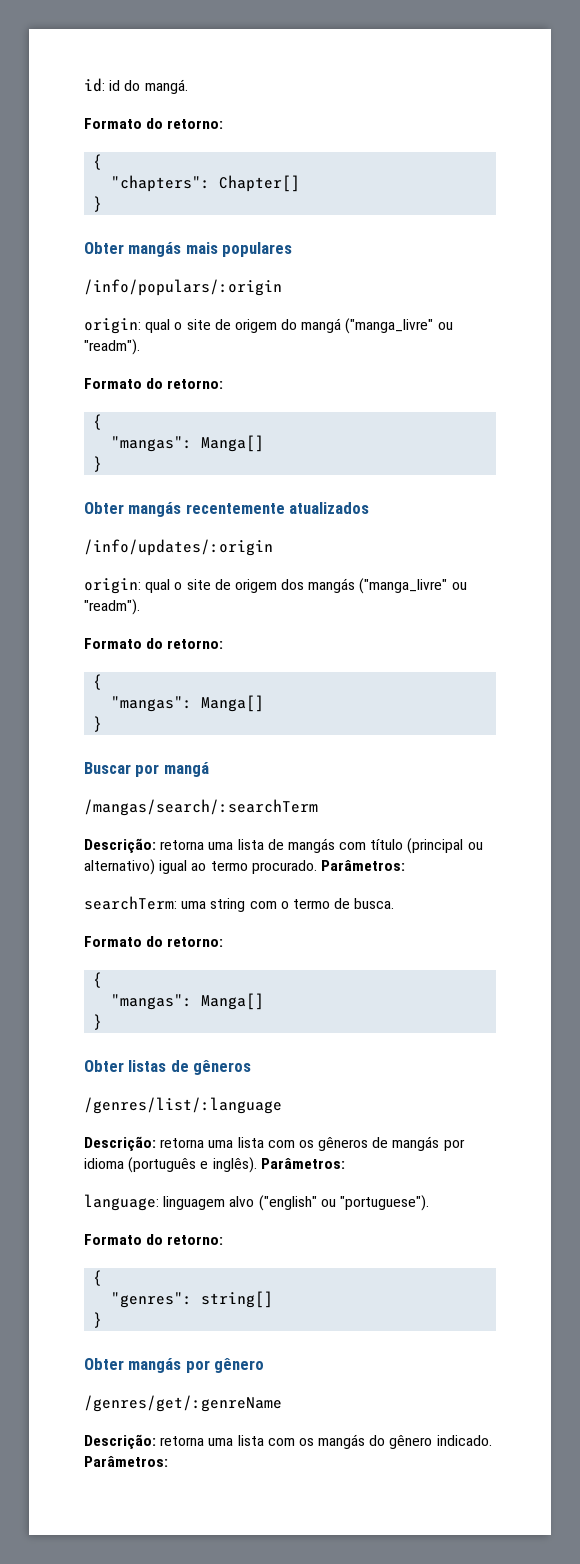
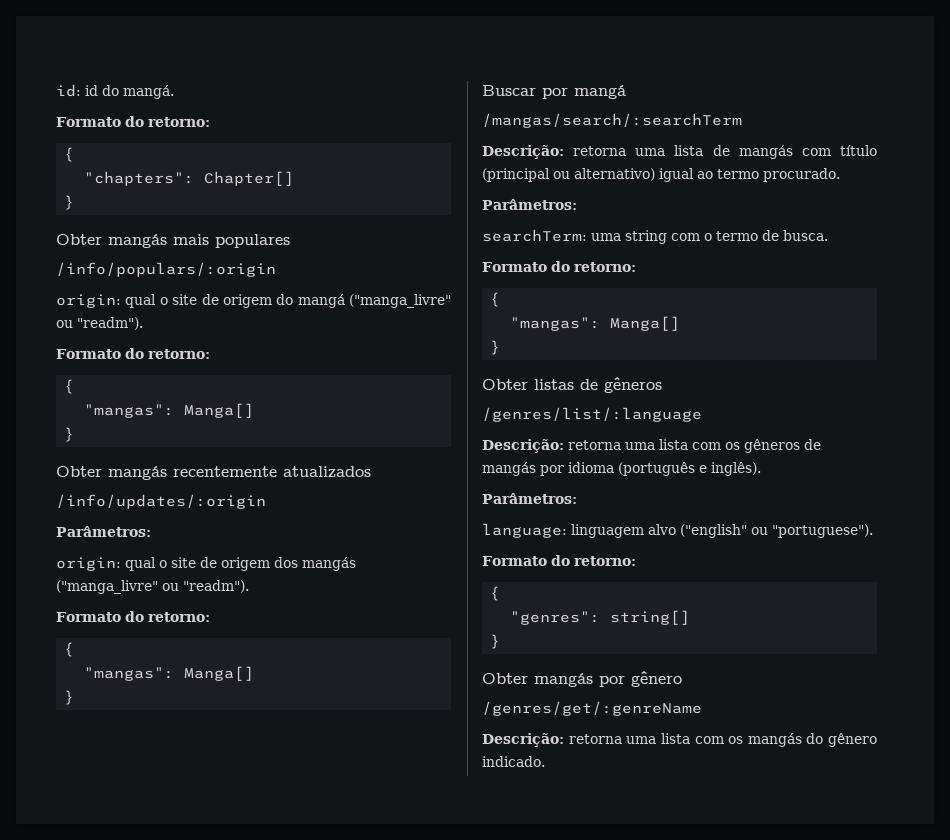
  /info/updates/:origin
+ Parâmetros:
- Descrição: retorna uma lista de mangás com título (principal ou alternativo) igual ao termo procurado. Parâmetros:
+ Descrição: retorna uma lista de mangás com título (principal ou alternativo) igual ao termo procurado.
+ Parâmetros:
- Descrição: retorna uma lista com os gêneros de mangás por idioma (português e inglês). Parâmetros:
+ Descrição: retorna uma lista com os gêneros de mangás por idioma (português e inglês).
+ Parâmetros:
- Descrição: retorna uma lista com os mangás do gênero indicado. Parâmetros:
+ Descrição: retorna uma lista com os mangás do gênero indicado.

